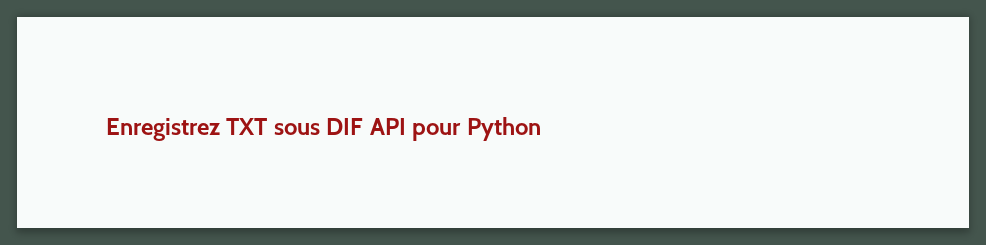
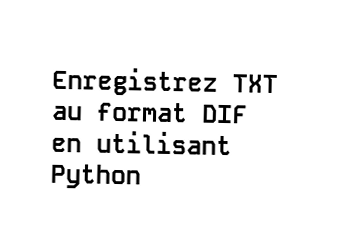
- Enregistrez TXT sous DIF API pour Python
+ Enregistrez TXT au format DIF en utilisant Python

